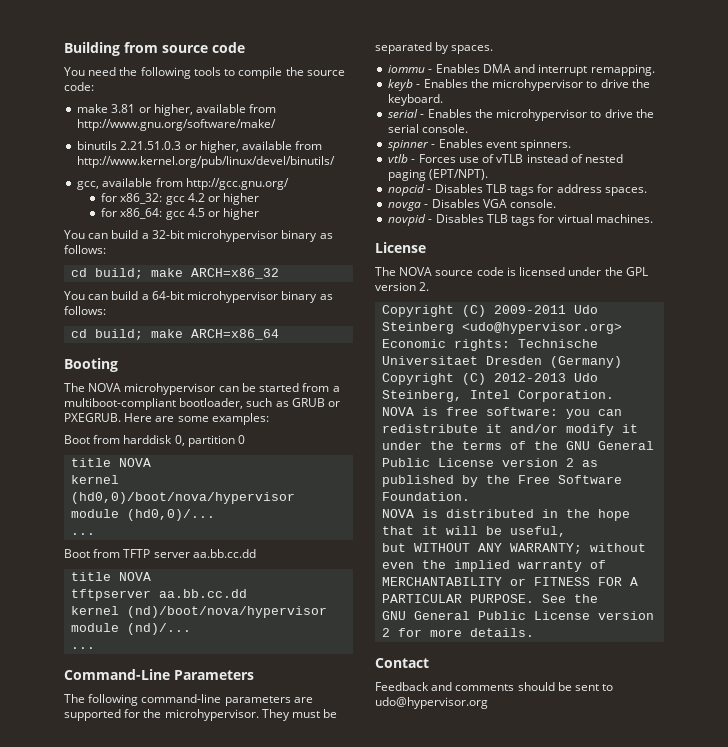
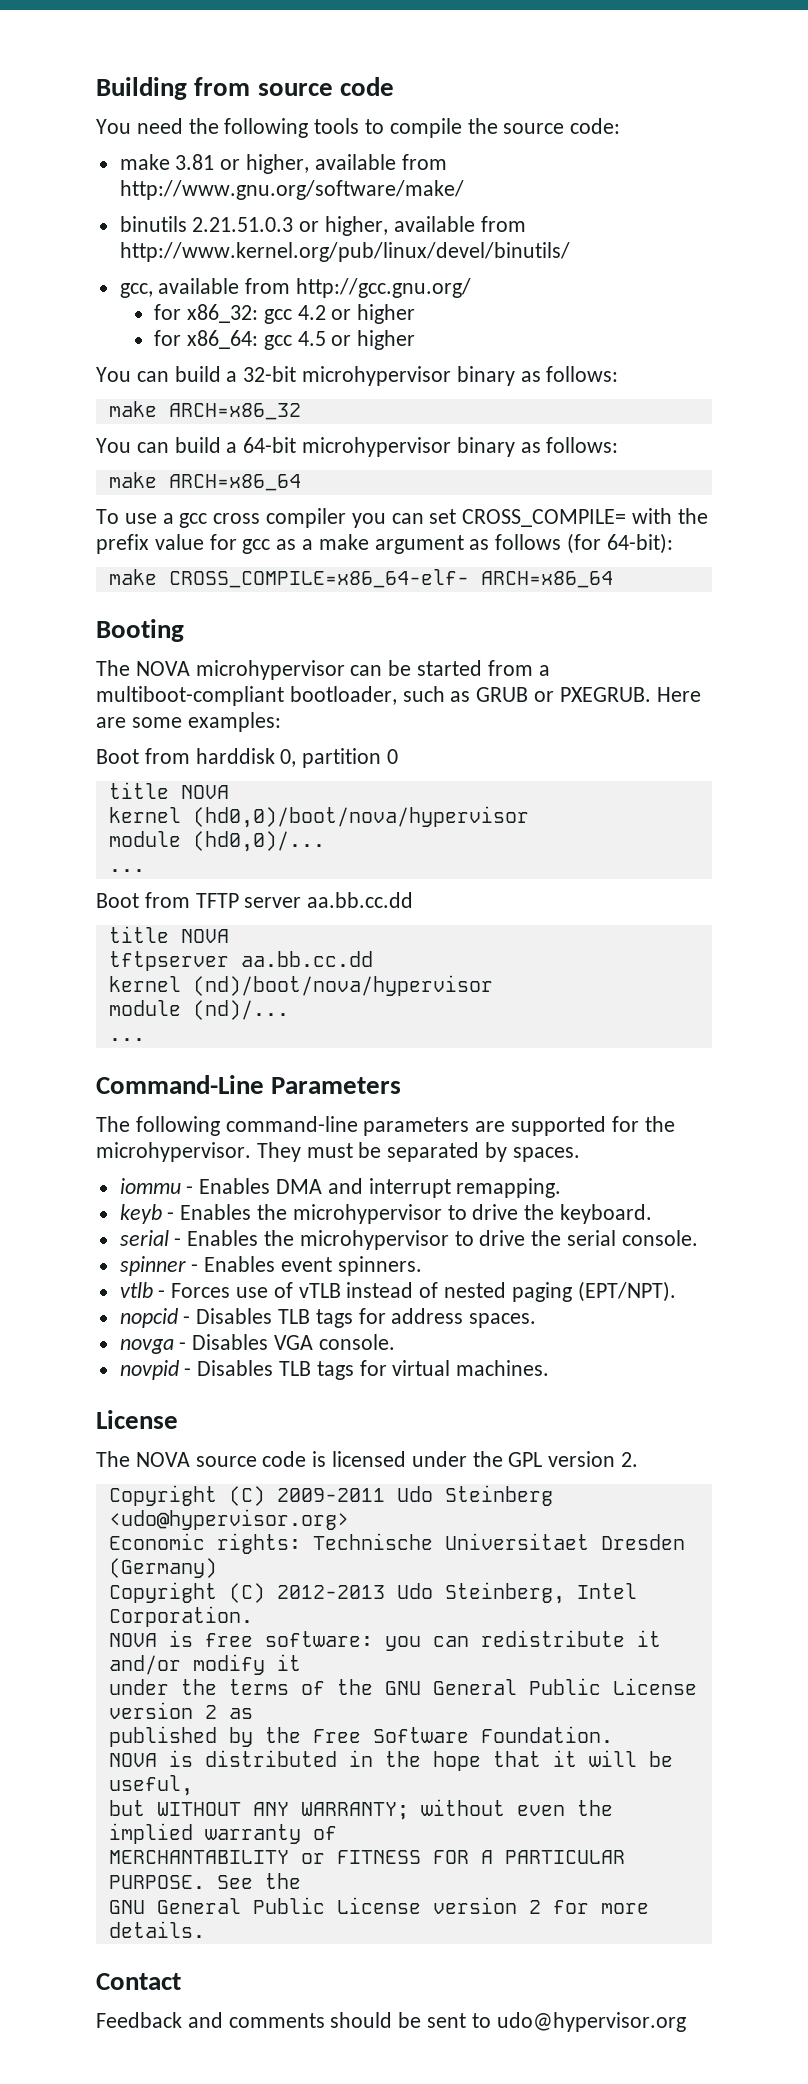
- cd build; make ARCH=x86_32
+ make ARCH=x86_32
- cd build; make ARCH=x86_64
+ make ARCH=x86_64
+ To use a gcc cross compiler you can set CROSS_COMPILE= with the prefix value for gcc as a make argument as follows (for 64-bit):
+ make CROSS_COMPILE=x86_64-elf- ARCH=x86_64

